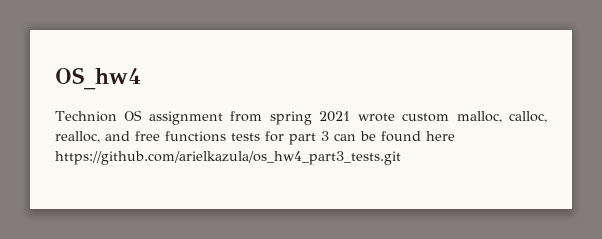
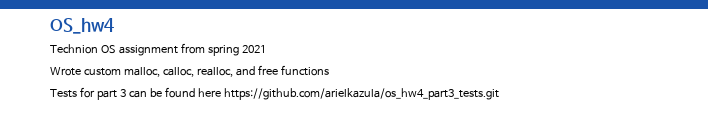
- Technion OS assignment from spring 2021 wrote custom malloc, calloc, realloc, and free functions tests for part 3 can be found here https://github.com/arielkazula/os_hw4_part3_tests.git
+ Technion OS assignment from spring 2021
+ Wrote custom malloc, calloc, realloc, and free functions
+ Tests for part 3 can be found here https://github.com/arielkazula/os_hw4_part3_tests.git

